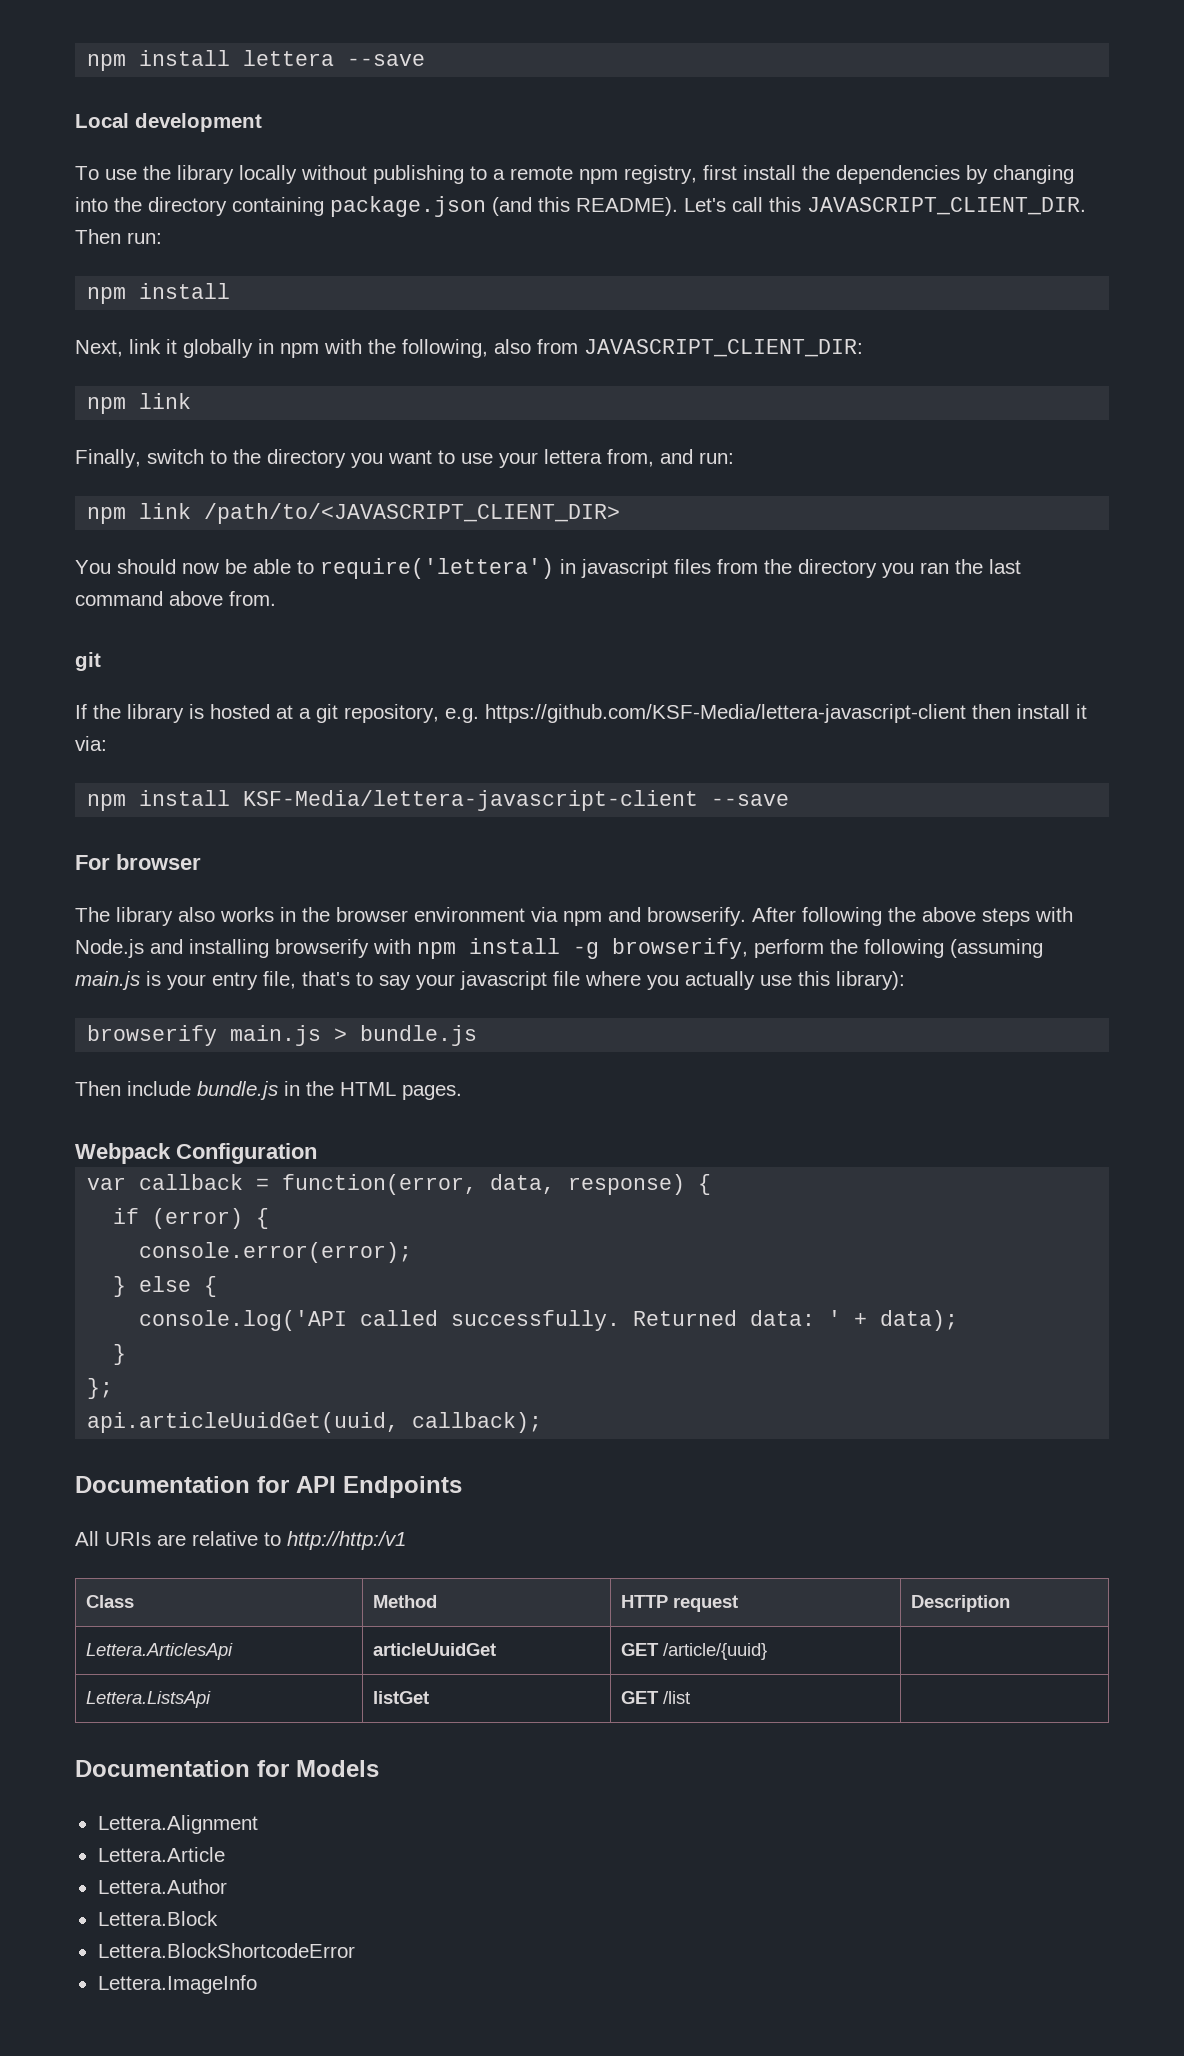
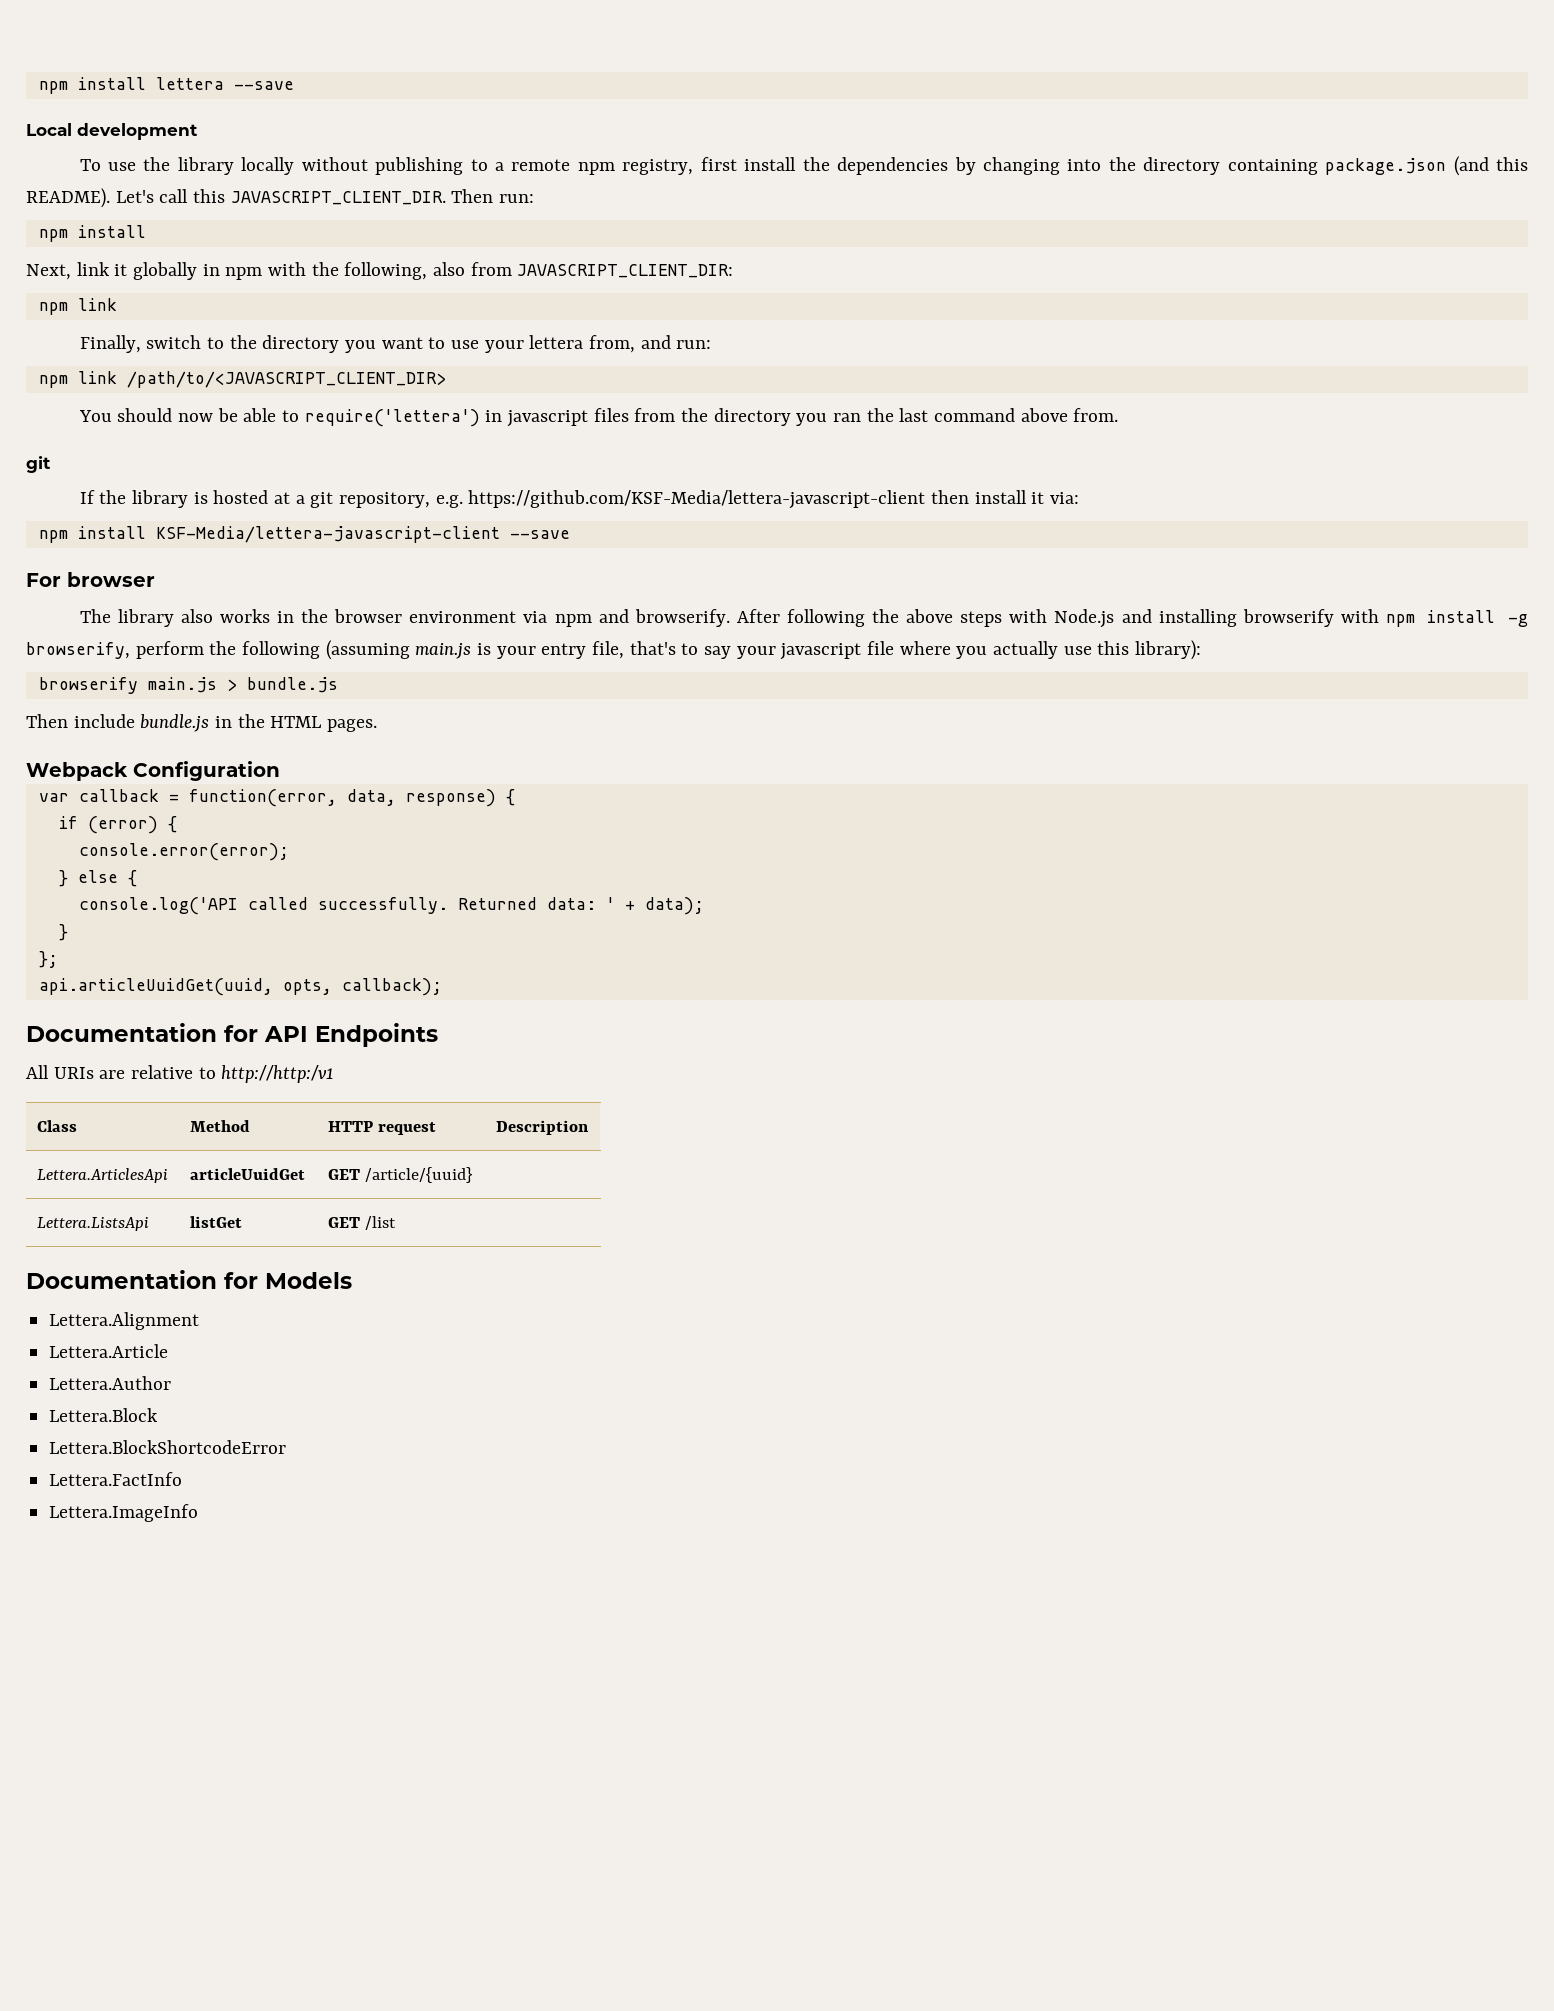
- api.articleUuidGet(uuid, callback);
+ api.articleUuidGet(uuid, opts, callback);
+ Lettera.FactInfo

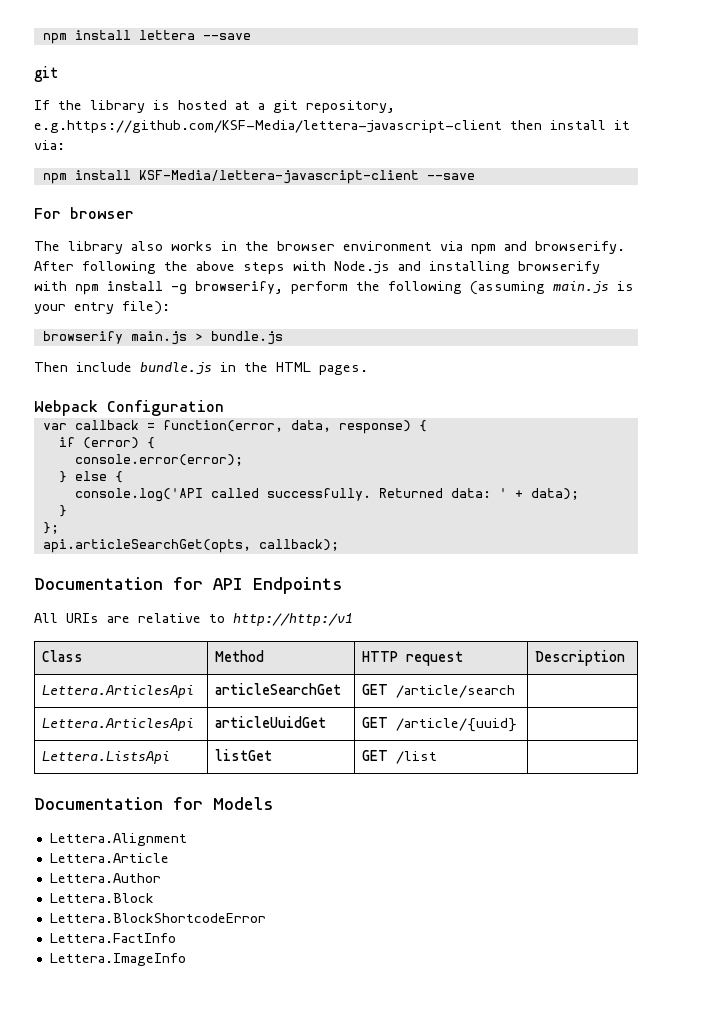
- Local development
- To use the library locally without publishing to a remote npm registry, first install the dependencies by changing into the directory containing package.json (and this README). Let's call this JAVASCRIPT_CLIENT_DIR. Then run:
- npm install
- Next, link it globally in npm with the following, also from JAVASCRIPT_CLIENT_DIR:
- npm link
- Finally, switch to the directory you want to use your lettera from, and run:
- npm link /path/to/<JAVASCRIPT_CLIENT_DIR>
- You should now be able to require('lettera') in javascript files from the directory you ran the last command above from.
- If the library is hosted at a git repository, e.g. https://github.com/KSF-Media/lettera-javascript-client then install it via:
+ If the library is hosted at a git repository, e.g.https://github.com/KSF-Media/lettera-javascript-client then install it via:
- After following the above steps with Node.js and installing browserify with npm install -g browserify, perform the following (assuming main.js is your entry file, that's to say your javascript file where you actually use this library):
+ After following the above steps with Node.js and installing browserify with npm install -g browserify, perform the following (assuming main.js is your entry file):
- api.articleUuidGet(uuid, opts, callback);
+ api.articleSearchGet(opts, callback);
+ Lettera.ArticlesApi | articleSearchGet | GET /article/search |

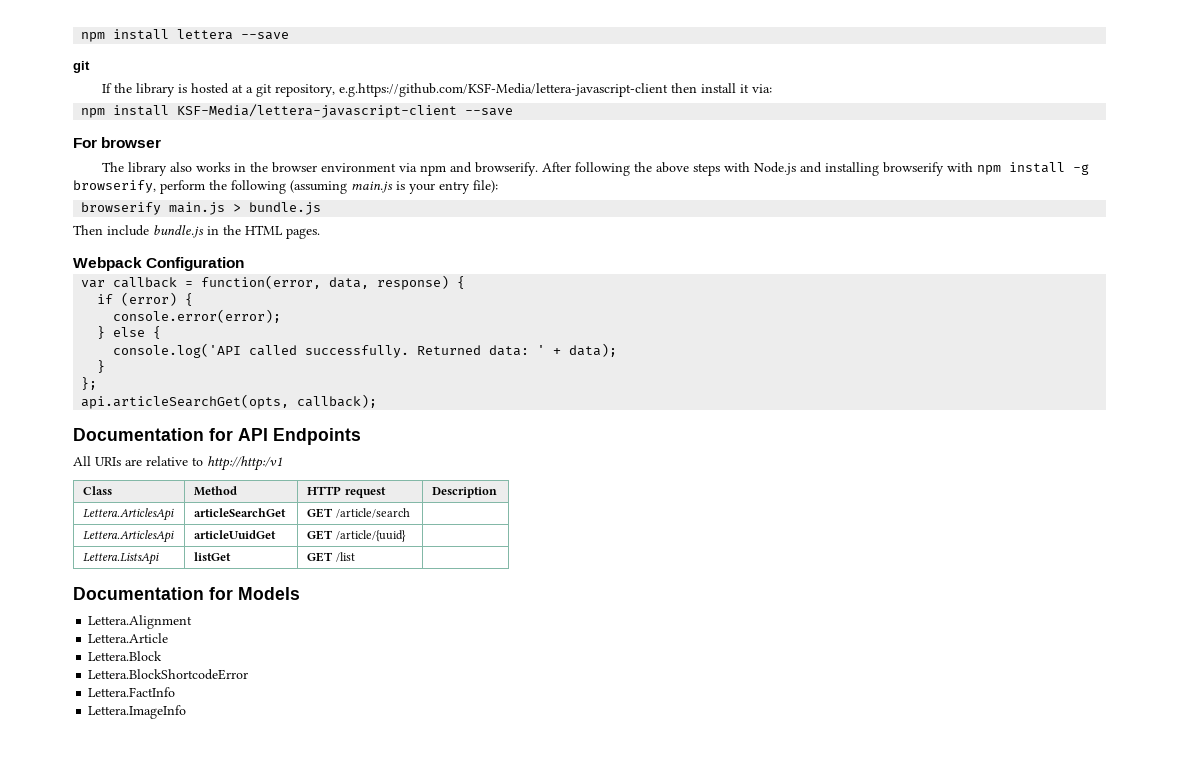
- Lettera.Author

